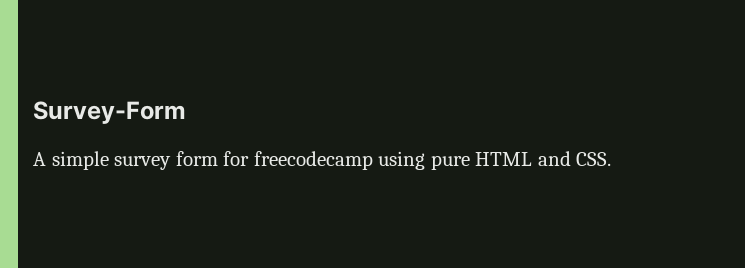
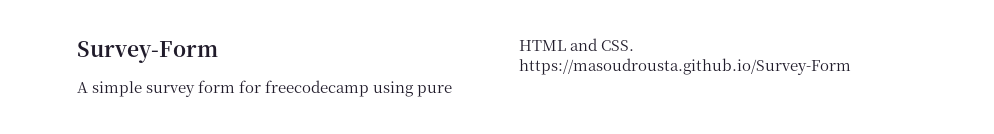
- A simple survey form for freecodecamp using pure HTML and CSS.
+ A simple survey form for freecodecamp using pure HTML and CSS. https://masoudrousta.github.io/Survey-Form

